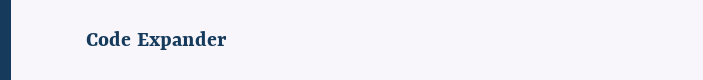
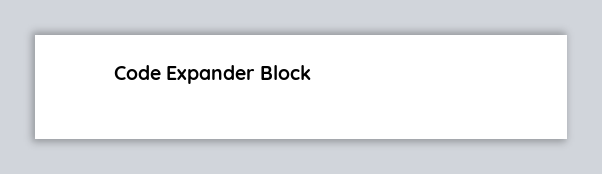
- Code Expander
+ Code Expander Block

